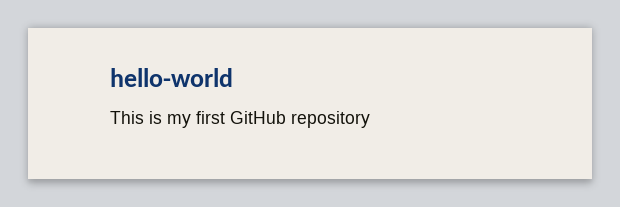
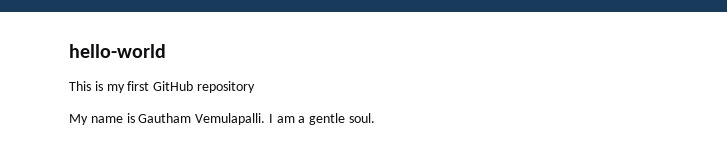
+ My name is Gautham Vemulapalli. I am a gentle soul.

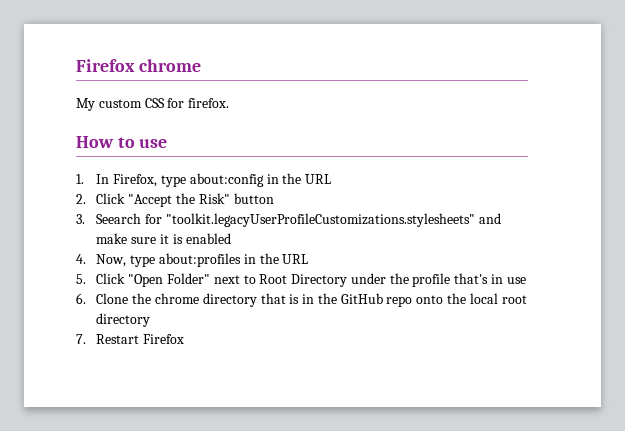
- hello-world
- This is my first GitHub repository
- My name is Gautham Vemulapalli. I am a gentle soul.
+ Firefox chrome
+ My custom CSS for firefox.
+ How to use
+ 1. In Firefox, type about:config in the URL
+ 2. Click "Accept the Risk" button
+ 3. Seearch for "toolkit.legacyUserProfileCustomizations.stylesheets" and make sure it is enabled
+ 4. Now, type about:profiles in the URL
+ 5. Click "Open Folder" next to Root Directory under the profile that's in use
+ 6. Clone the chrome directory that is in the GitHub repo onto the local root directory
+ 7. Restart Firefox

